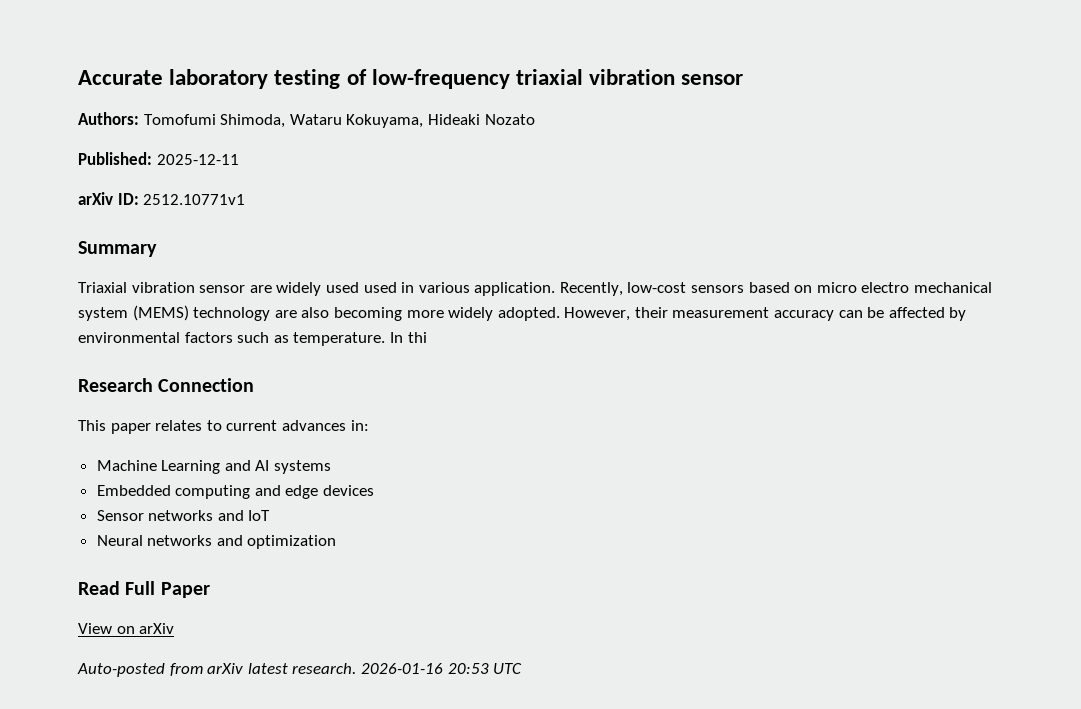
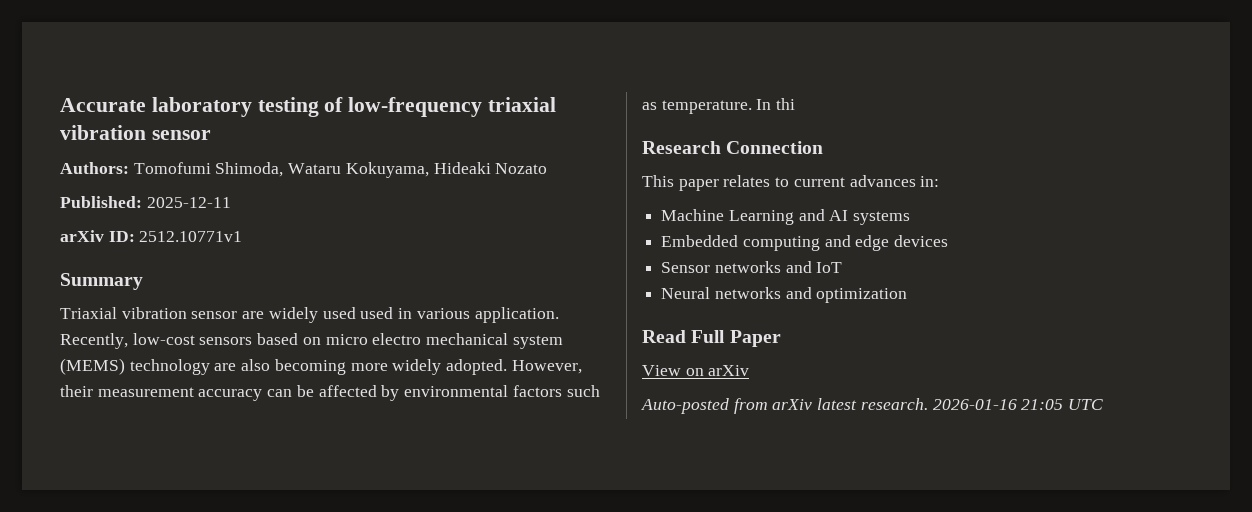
- 2026-01-16 20:53 UTC
+ 2026-01-16 21:05 UTC

